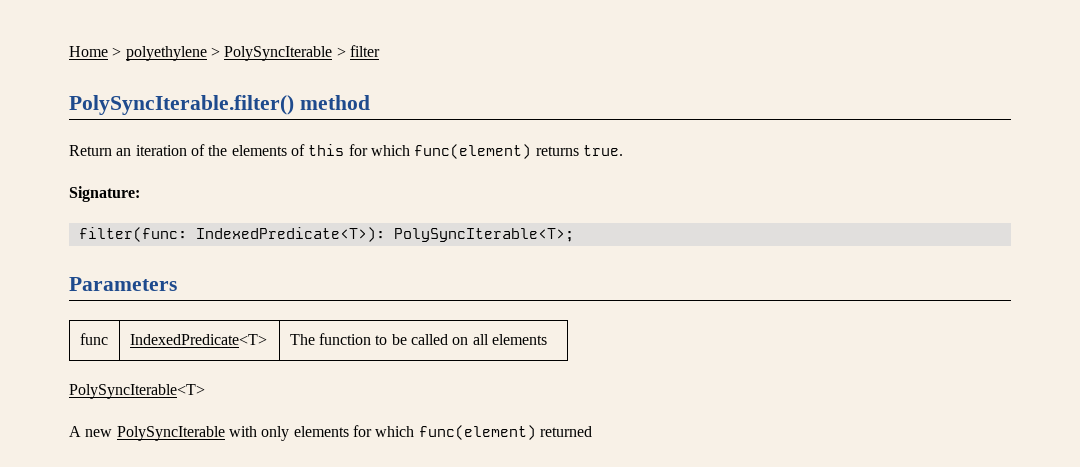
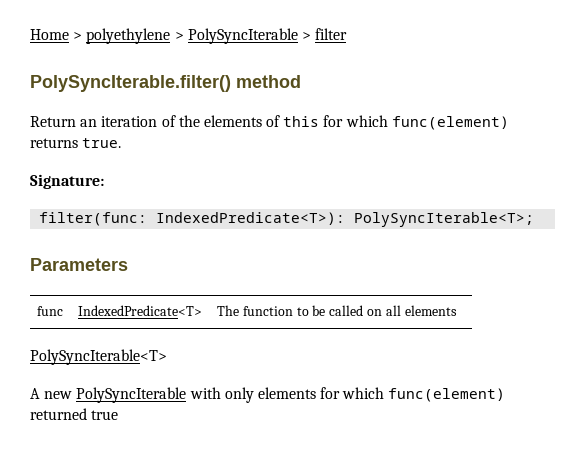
- A new PolySyncIterable with only elements for which func(element) returned
+ A new PolySyncIterable with only elements for which func(element) returned true

